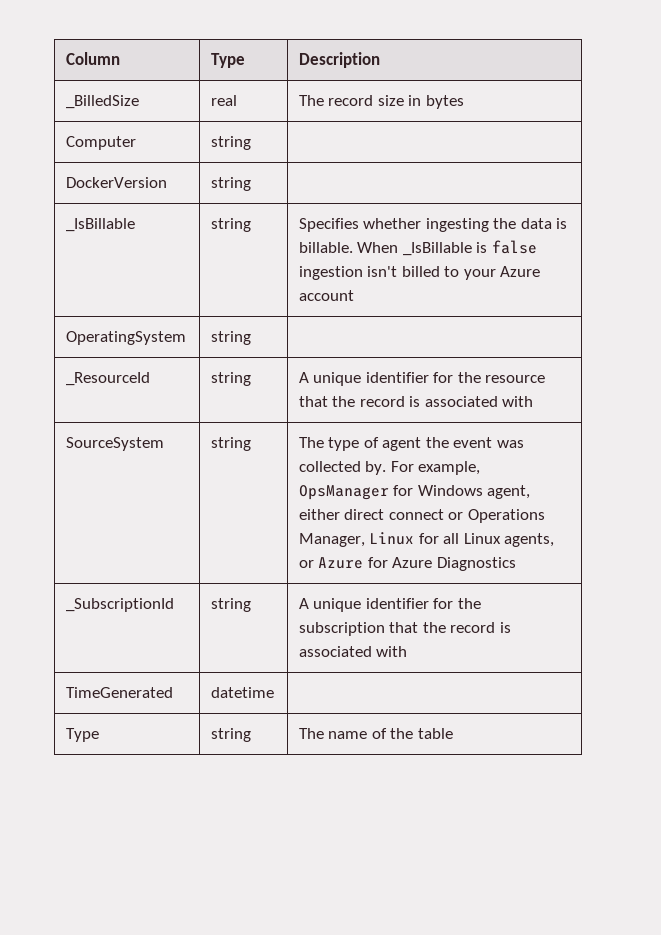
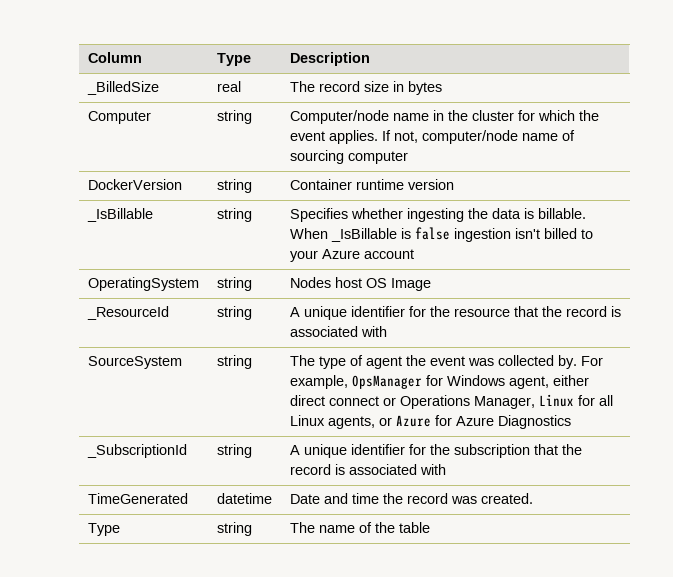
- Computer | string |
+ Computer | string | Computer/node name in the cluster for which the event applies. If not, computer/node name of sourcing computer
- DockerVersion | string |
+ DockerVersion | string | Container runtime version
- OperatingSystem | string |
+ OperatingSystem | string | Nodes host OS Image
- TimeGenerated | datetime |
+ TimeGenerated | datetime | Date and time the record was created.

